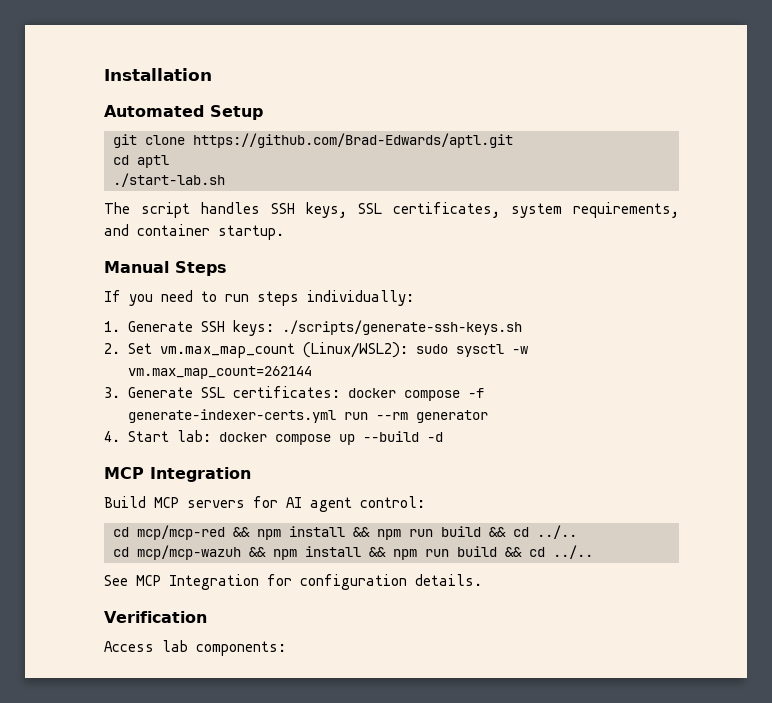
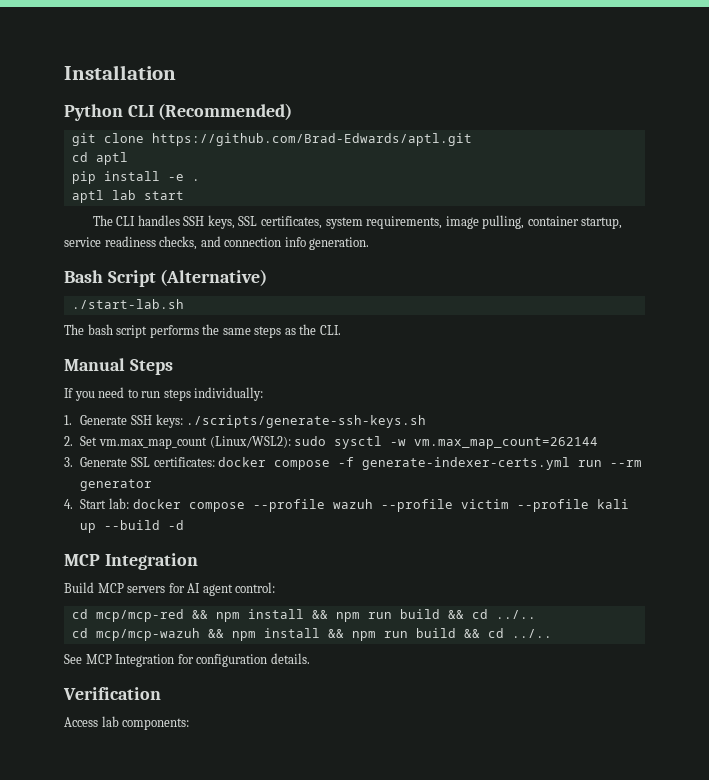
- Automated Setup
+ Python CLI (Recommended)
+ pip install -e .
+ aptl lab start
+ The CLI handles SSH keys, SSL certificates, system requirements, image pulling, container startup, service readiness checks, and connection info generation.
+ Bash Script (Alternative)
  ./start-lab.sh
- The script handles SSH keys, SSL certificates, system requirements, and container startup.
+ The bash script performs the same steps as the CLI.
- 4. Start lab: docker compose up --build -d
+ 4. Start lab: docker compose --profile wazuh --profile victim --profile kali up --build -d

